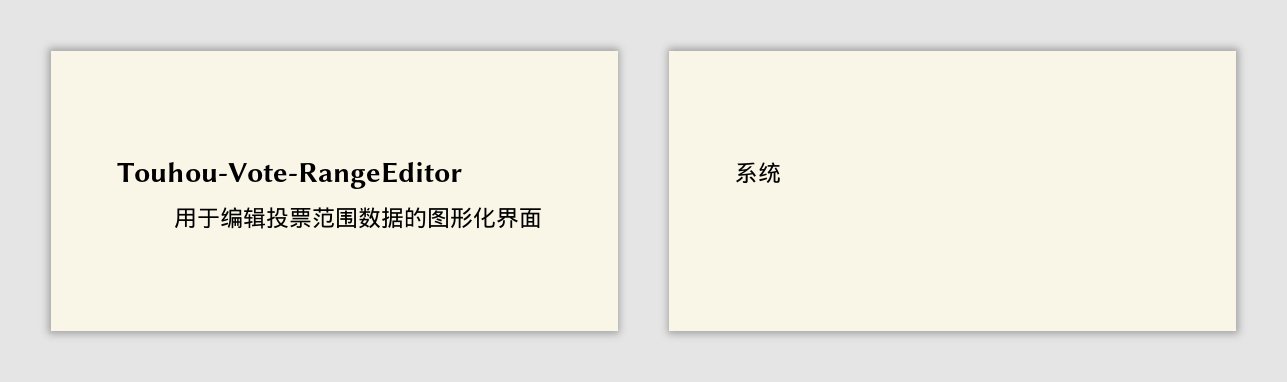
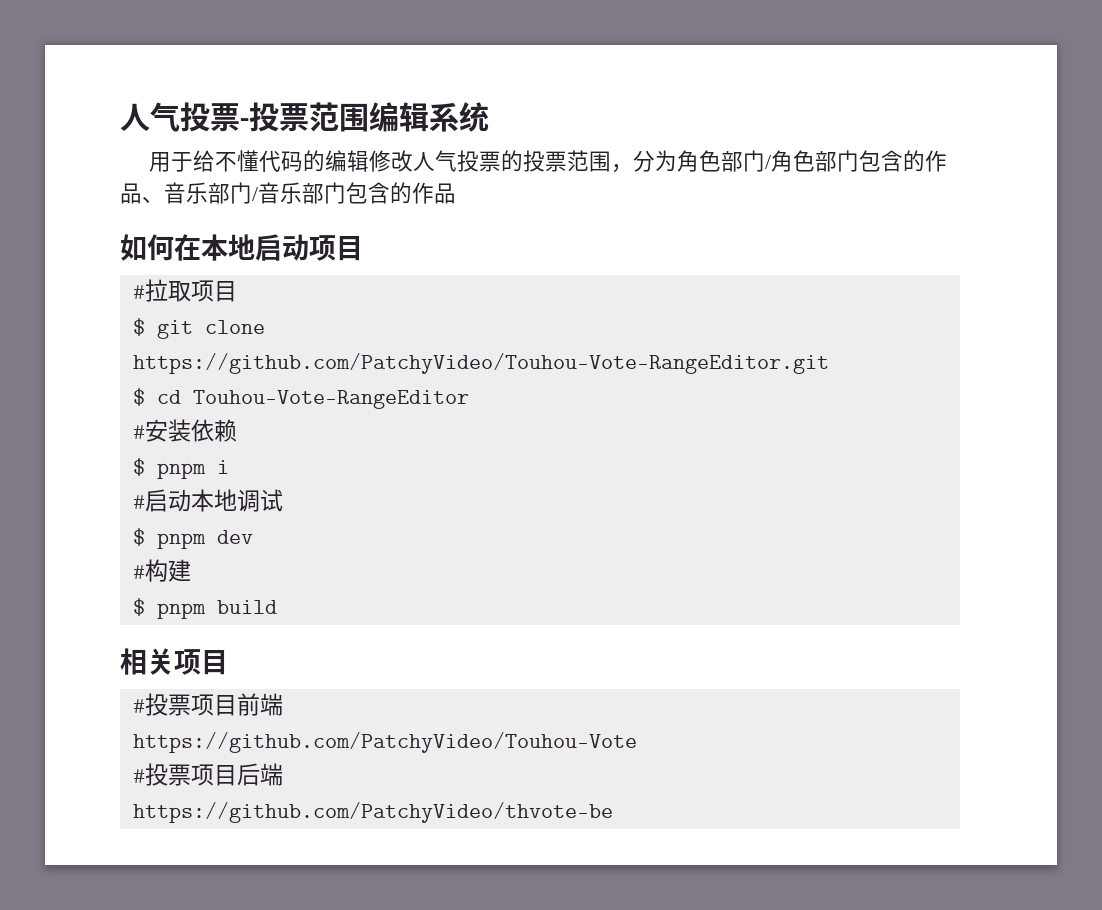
- Touhou-Vote-RangeEditor
- 用于编辑投票范围数据的图形化界面系统
+ 人气投票-投票范围编辑系统
+ 用于给不懂代码的编辑修改人气投票的投票范围，分为角色部门/角色部门包含的作品、音乐部门/音乐部门包含的作品
+ 如何在本地启动项目
+ #拉取项目
+ $ git clone https://github.com/PatchyVideo/Touhou-Vote-RangeEditor.git
+ $ cd Touhou-Vote-RangeEditor
+ #安装依赖
+ $ pnpm i
+ #启动本地调试
+ $ pnpm dev
+ #构建
+ $ pnpm build
+ 相关项目
+ #投票项目前端
+ https://github.com/PatchyVideo/Touhou-Vote
+ #投票项目后端
+ https://github.com/PatchyVideo/thvote-be

